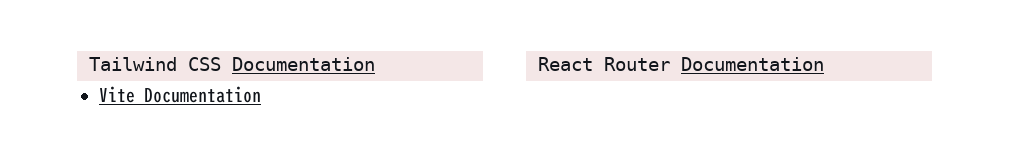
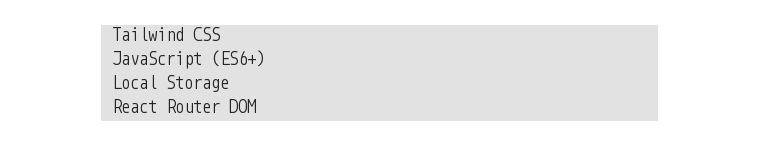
- Tailwind CSS Documentation
- Vite Documentation
+ Tailwind CSS
+ JavaScript (ES6+)
+ Local Storage
- React Router Documentation
+ React Router DOM

